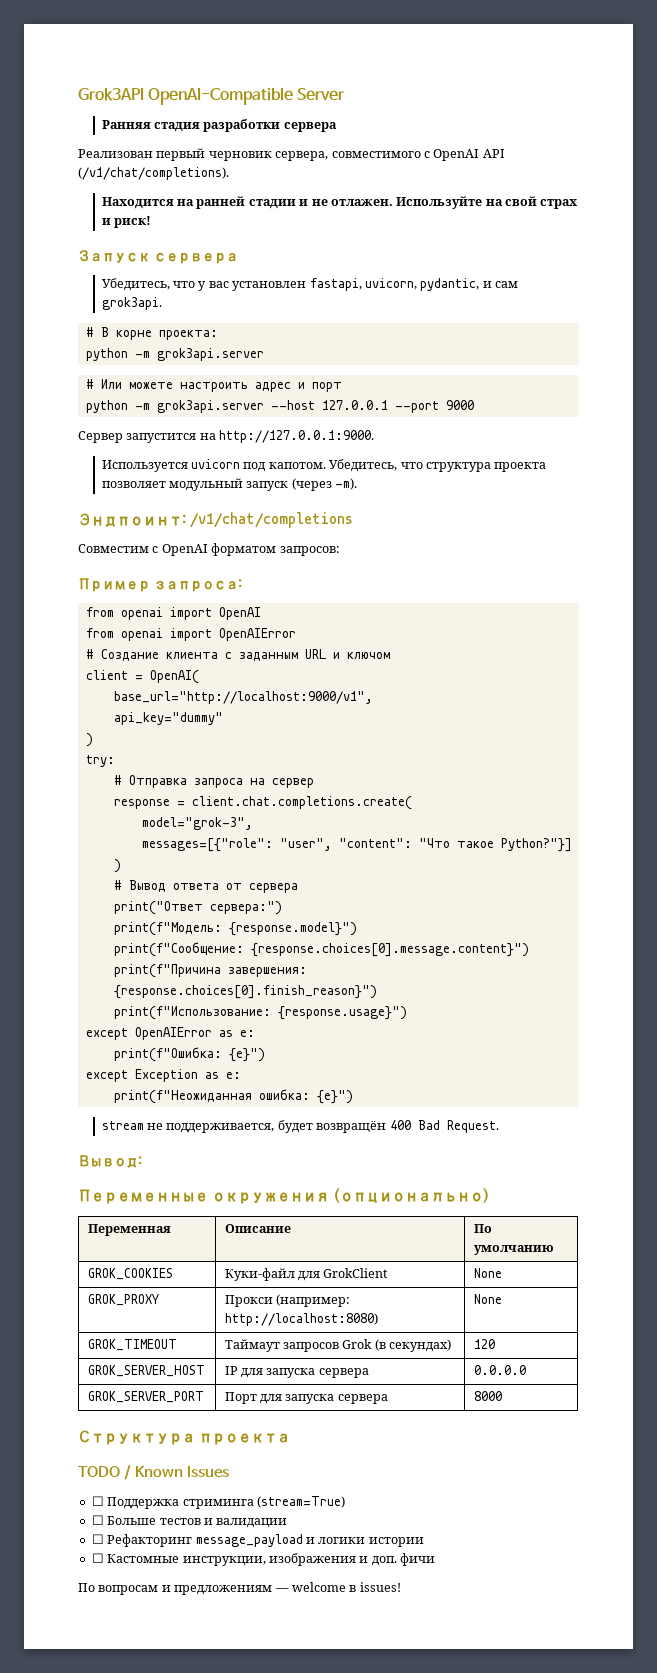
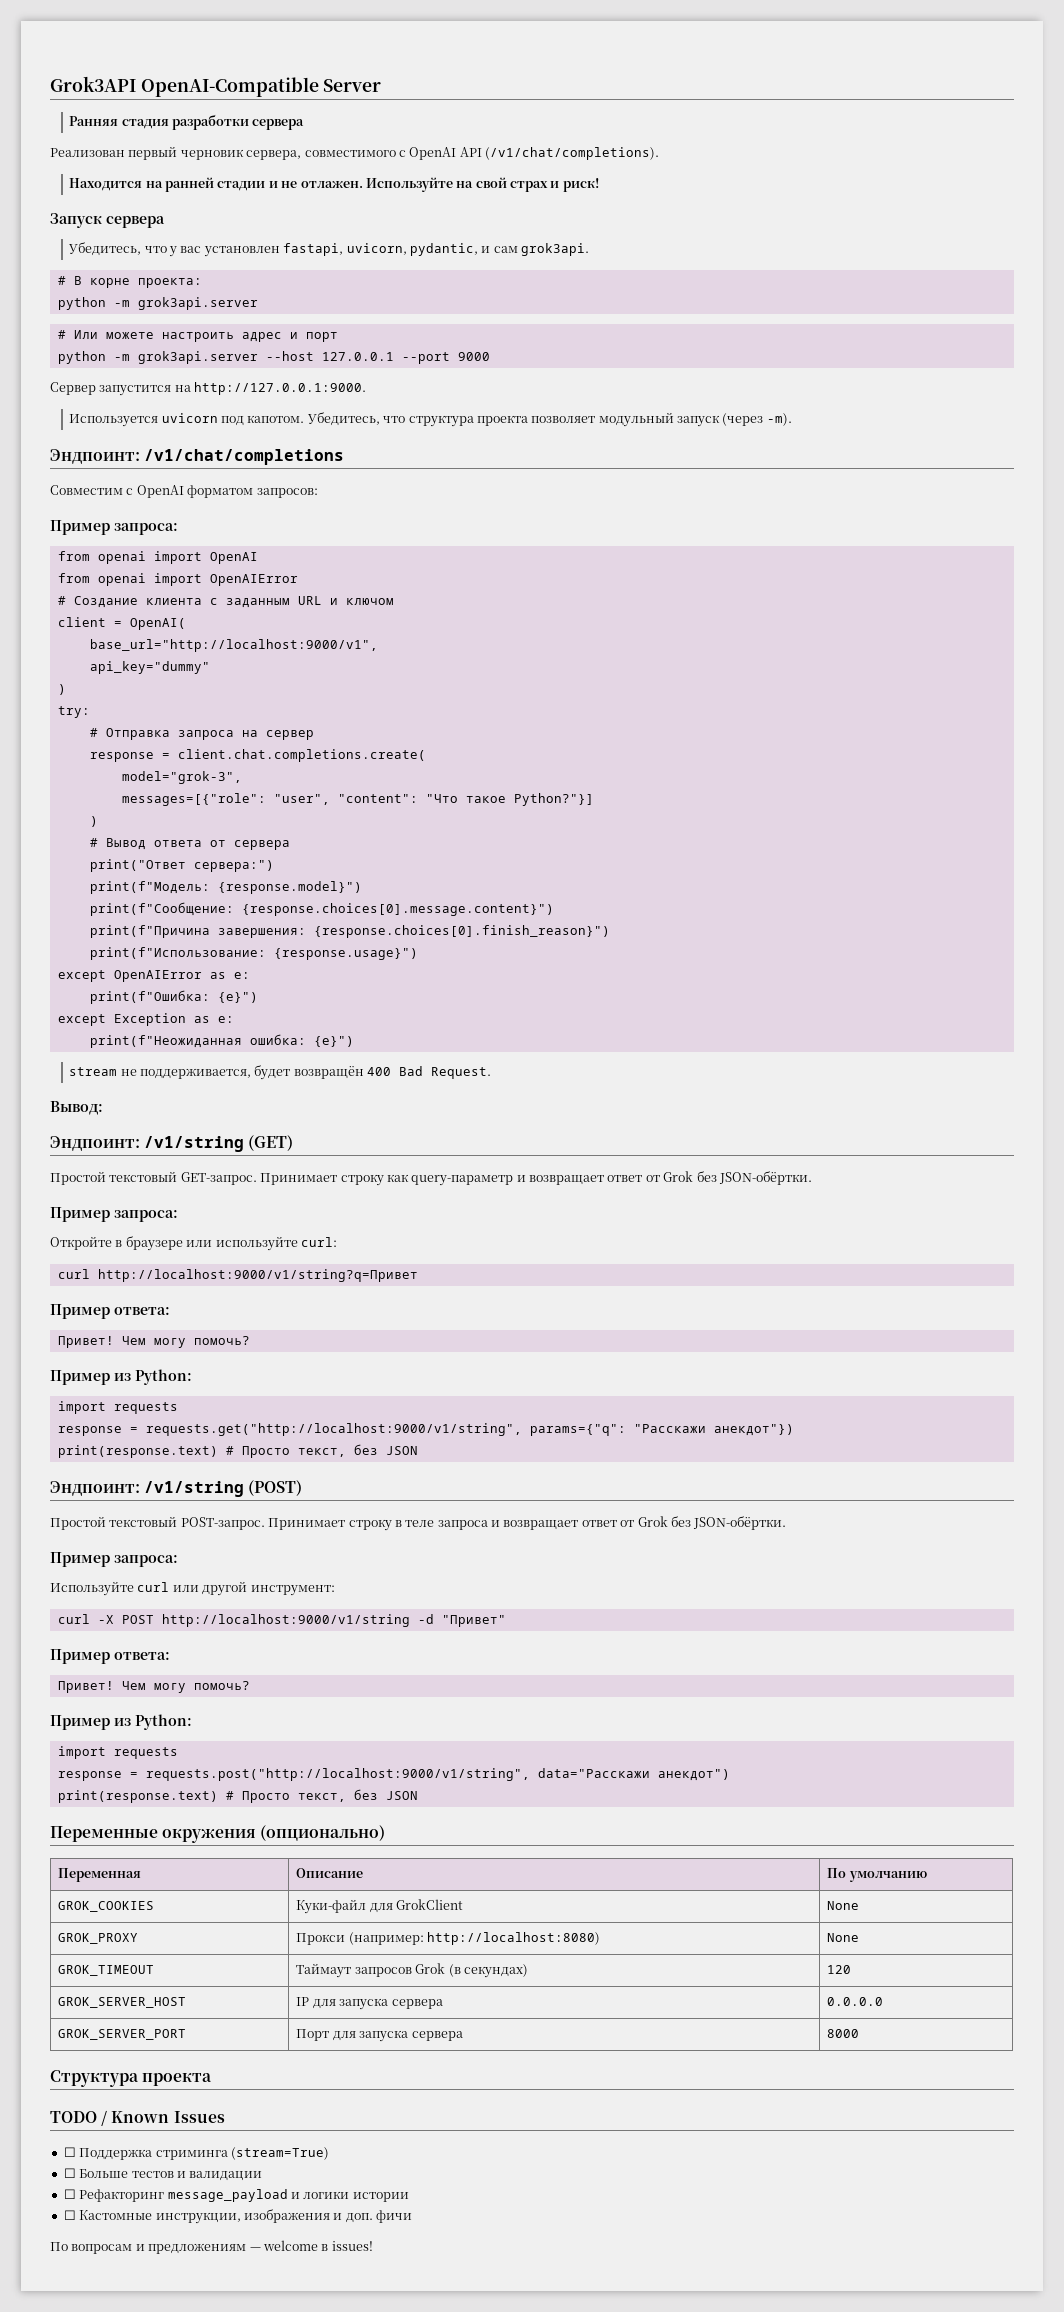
+ Эндпоинт: /v1/string (GET)
+ Простой текстовый GET-запрос. Принимает строку как query-параметр и возвращает ответ от Grok без JSON-обёртки.
+ Пример запроса:
+ Откройте в браузере или используйте curl:
+ curl http://localhost:9000/v1/string?q=Привет
+ Пример ответа:
+ Привет! Чем могу помочь?
+ Пример из Python:
+ import requests
+ response = requests.get("http://localhost:9000/v1/string", params={"q": "Расскажи анекдот"})
+ print(response.text) # Просто текст, без JSON
+ Эндпоинт: /v1/string (POST)
+ Простой текстовый POST-запрос. Принимает строку в теле запроса и возвращает ответ от Grok без JSON-обёртки.
+ Пример запроса:
+ Используйте curl или другой инструмент:
+ curl -X POST http://localhost:9000/v1/string -d "Привет"
+ Пример ответа:
+ Привет! Чем могу помочь?
+ Пример из Python:
+ import requests
+ response = requests.post("http://localhost:9000/v1/string", data="Расскажи анекдот")
+ print(response.text) # Просто текст, без JSON

